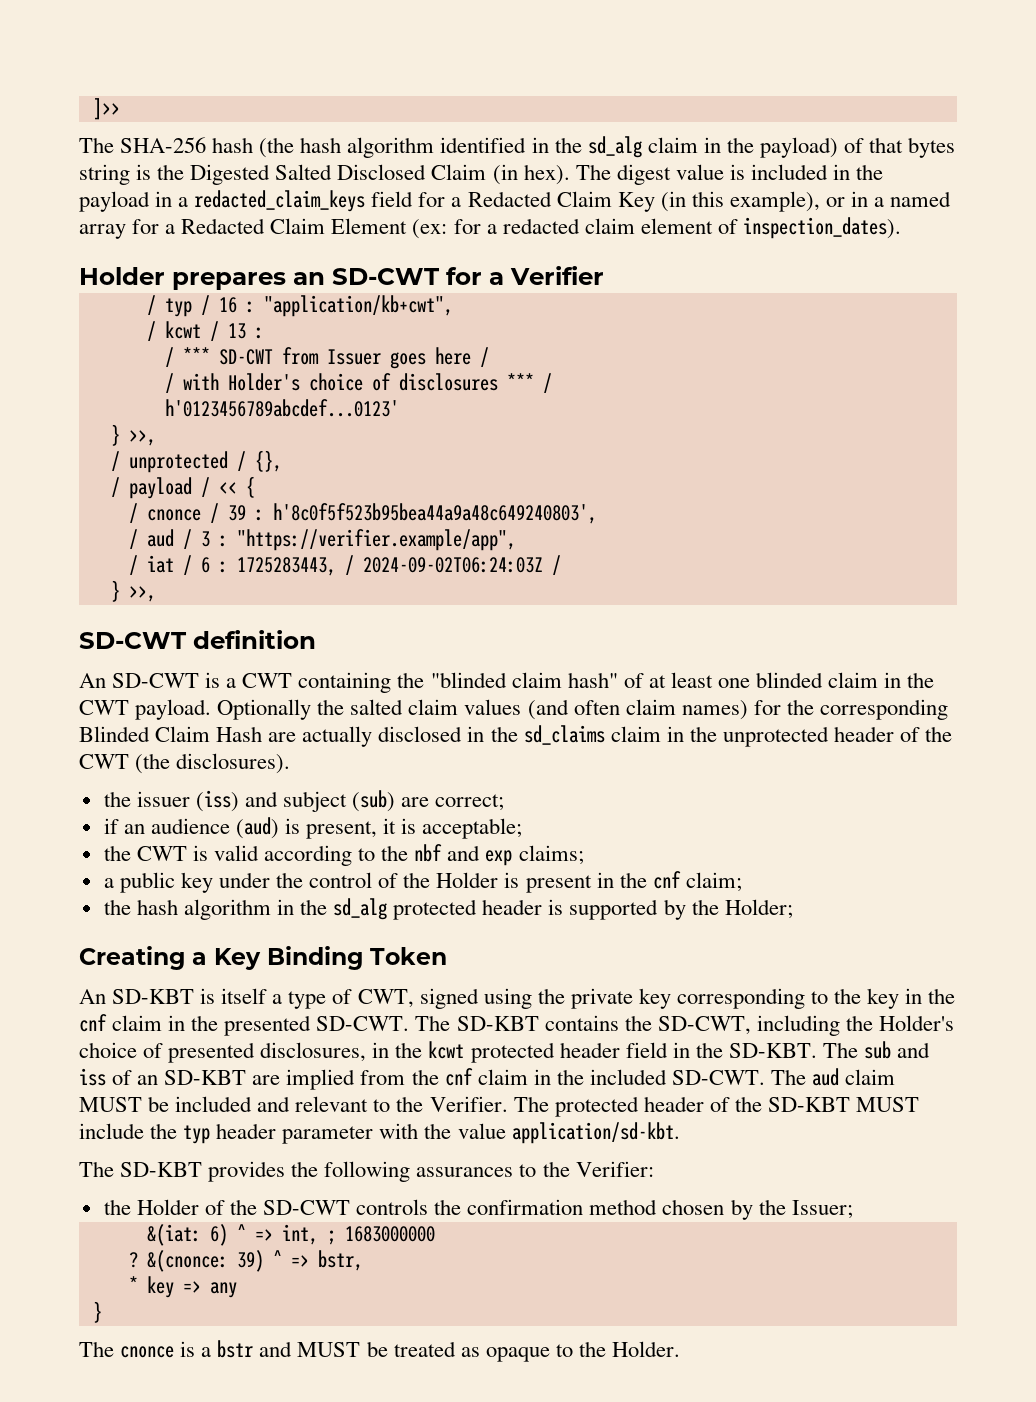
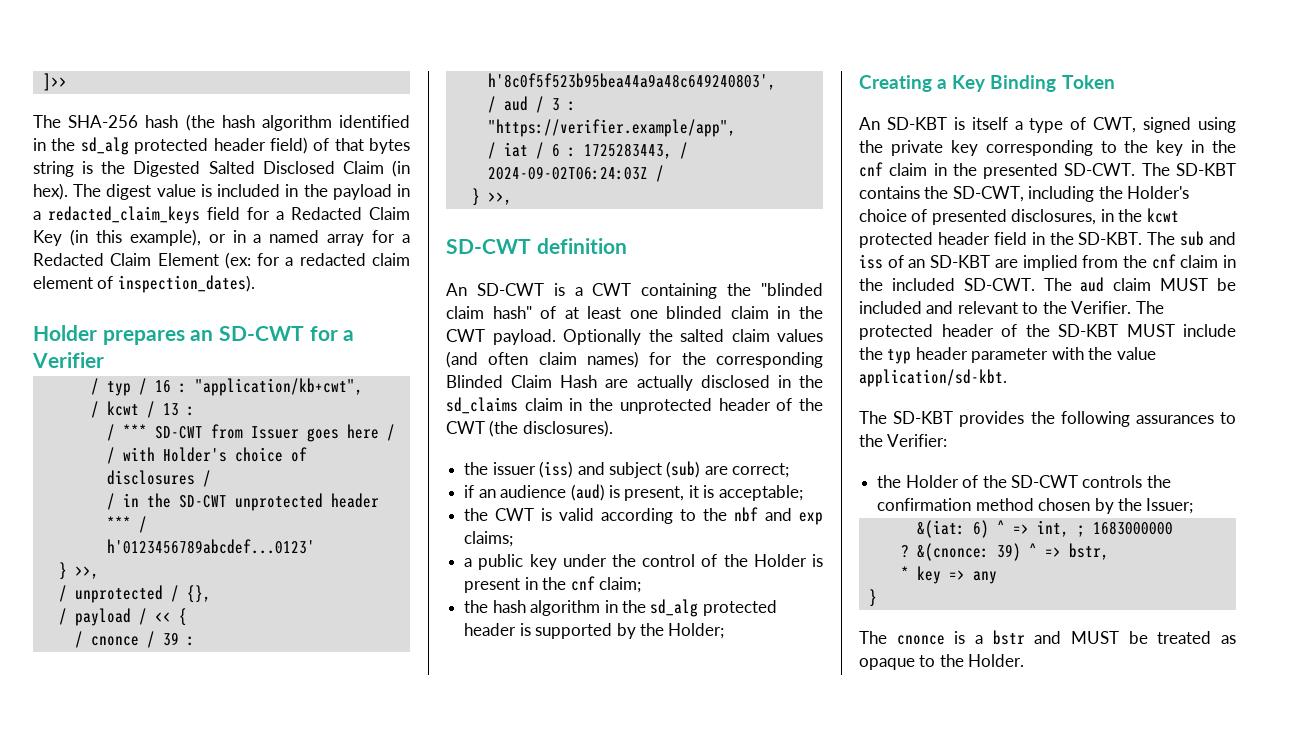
- The SHA-256 hash (the hash algorithm identified in the sd_alg claim in the payload) of that bytes string is the Digested Salted Disclosed Claim (in hex).
+ The SHA-256 hash (the hash algorithm identified in the sd_alg protected header field) of that bytes string is the Digested Salted Disclosed Claim (in hex).
- / with Holder's choice of disclosures *** /
+ / with Holder's choice of disclosures /
+ / in the SD-CWT unprotected header *** /

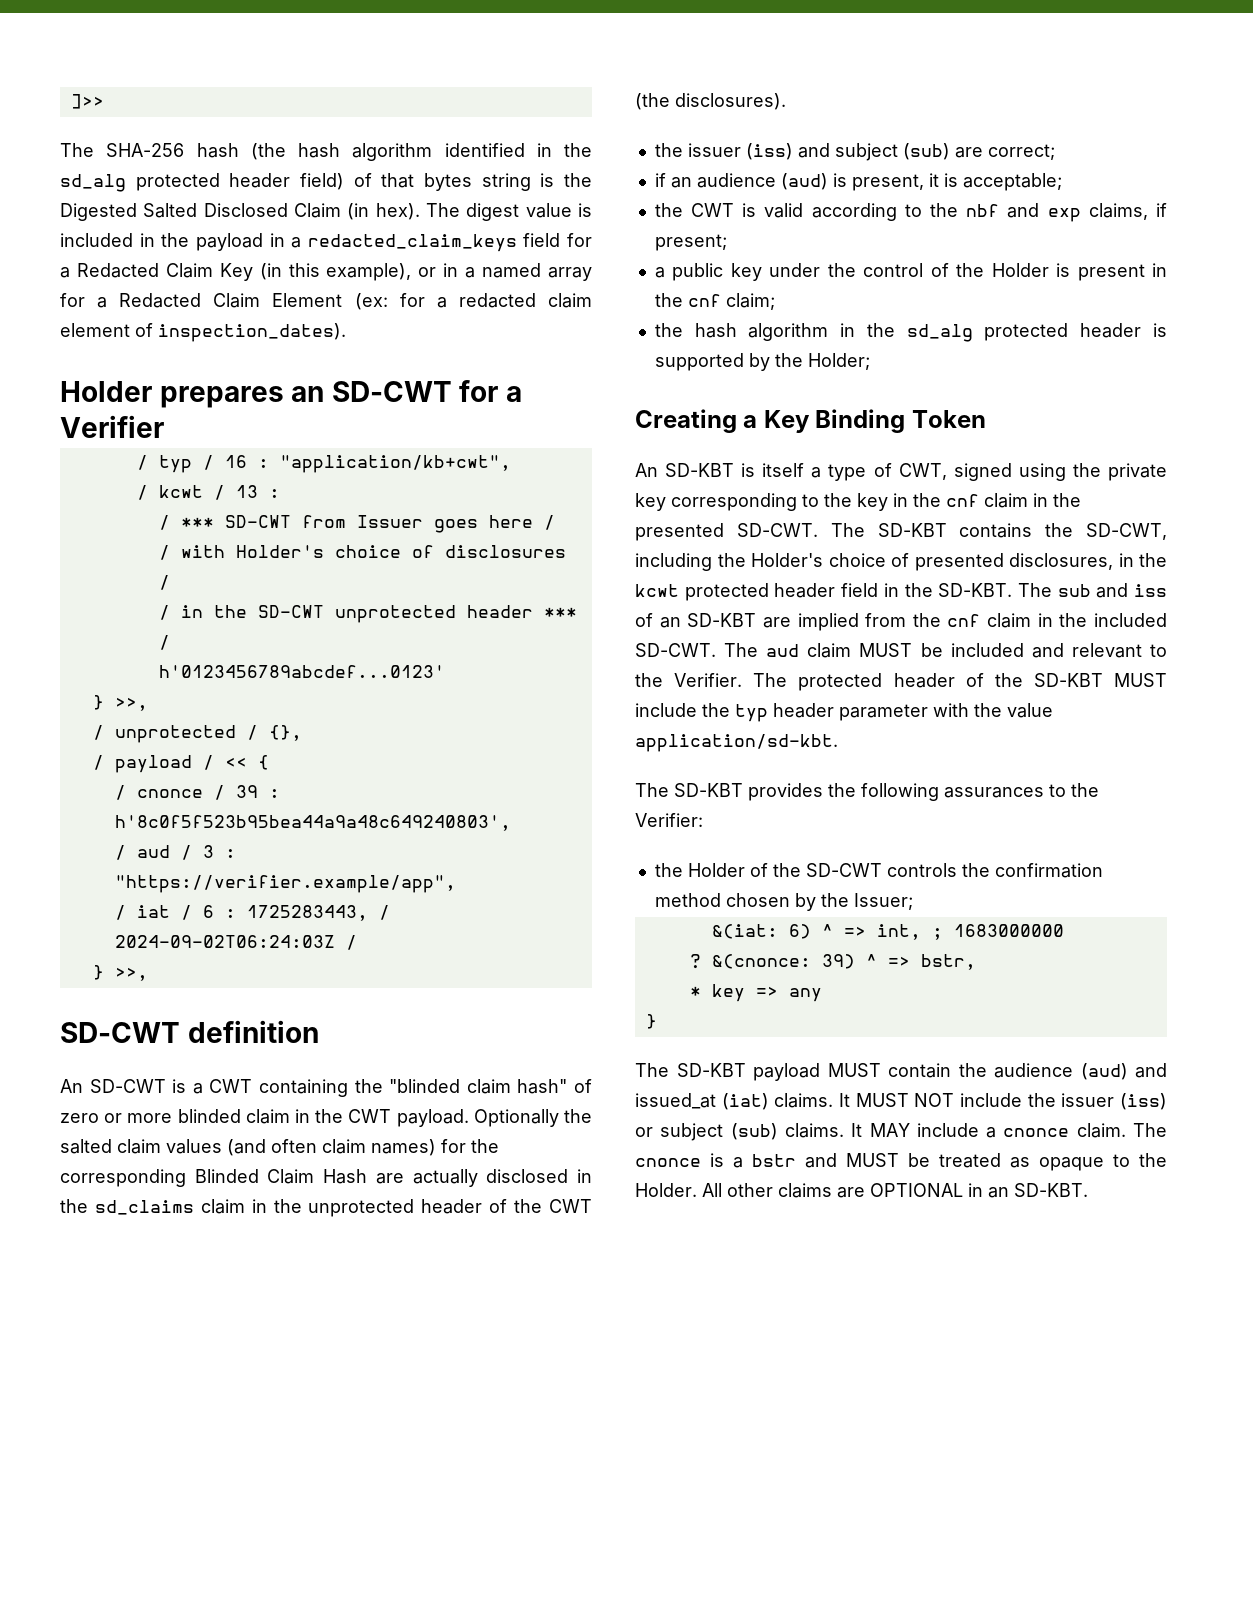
- An SD-CWT is a CWT containing the "blinded claim hash" of at least one blinded claim in the CWT payload.
+ An SD-CWT is a CWT containing the "blinded claim hash" of zero or more blinded claim in the CWT payload.
- the CWT is valid according to the nbf and exp claims;
+ the CWT is valid according to the nbf and exp claims, if present;
- The cnonce is a bstr and MUST be treated as opaque to the Holder.
+ The SD-KBT payload MUST contain the audience (aud) and issued_at (iat) claims. It MUST NOT include the issuer (iss) or subject (sub) claims. It MAY include a cnonce claim. The cnonce is a bstr and MUST be treated as opaque to the Holder.
+ All other claims are OPTIONAL in an SD-KBT.

